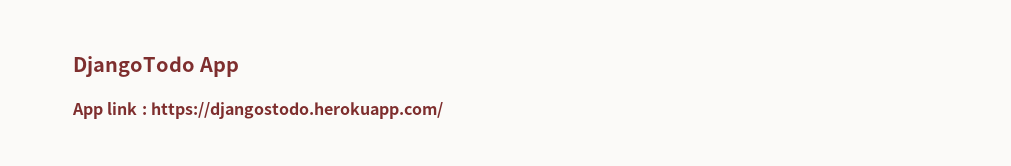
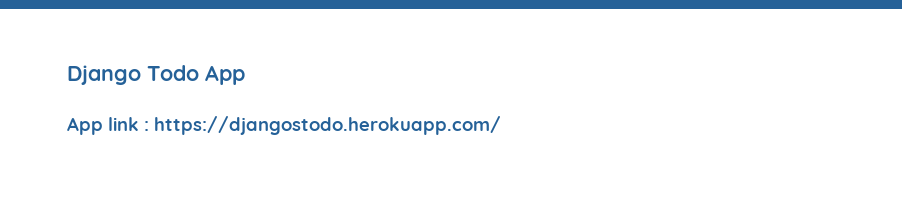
- DjangoTodo App
+ Django Todo App

